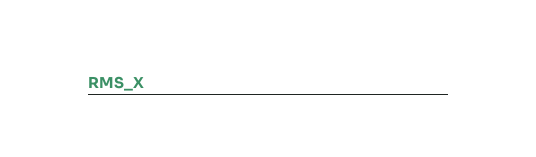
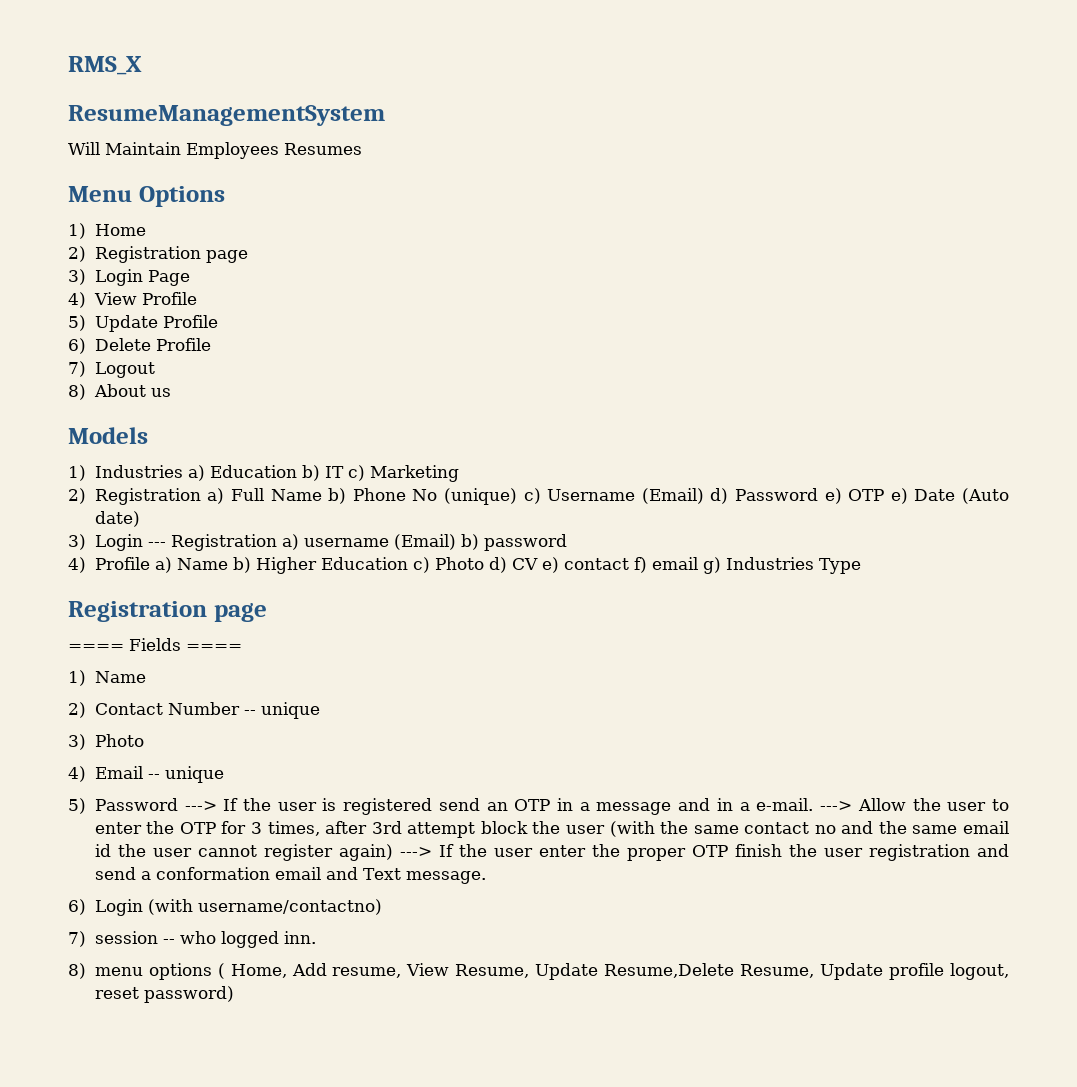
+ ResumeManagementSystem
+ Will Maintain Employees Resumes
+ Menu Options
+ 1) Home
+ 2) Registration page
+ 3) Login Page
+ 4) View Profile
+ 5) Update Profile
+ 6) Delete Profile
+ 7) Logout
+ 8) About us
+ Models
+ 1) Industries a) Education b) IT c) Marketing
+ 2) Registration a) Full Name b) Phone No (unique) c) Username (Email) d) Password e) OTP e) Date (Auto date)
+ 3) Login --- Registration a) username (Email) b) password
+ 4) Profile a) Name b) Higher Education c) Photo d) CV e) contact f) email g) Industries Type
+ Registration page
+ ==== Fields ====
+ 1) Name
+ 2) Contact Number -- unique
+ 3) Photo
+ 4) Email -- unique
+ 5) Password ---> If the user is registered send an OTP in a message and in a e-mail. ---> Allow the user to enter the OTP for 3 times, after 3rd attempt block the user (with the same contact no and the same email id the user cannot register again) ---> If the user enter the proper OTP finish the user registration and send a conformation email and Text message.
+ 6) Login (with username/contactno)
+ 7) session -- who logged inn.
+ 8) menu options ( Home, Add resume, View Resume, Update Resume,Delete Resume, Update profile logout, reset password)

